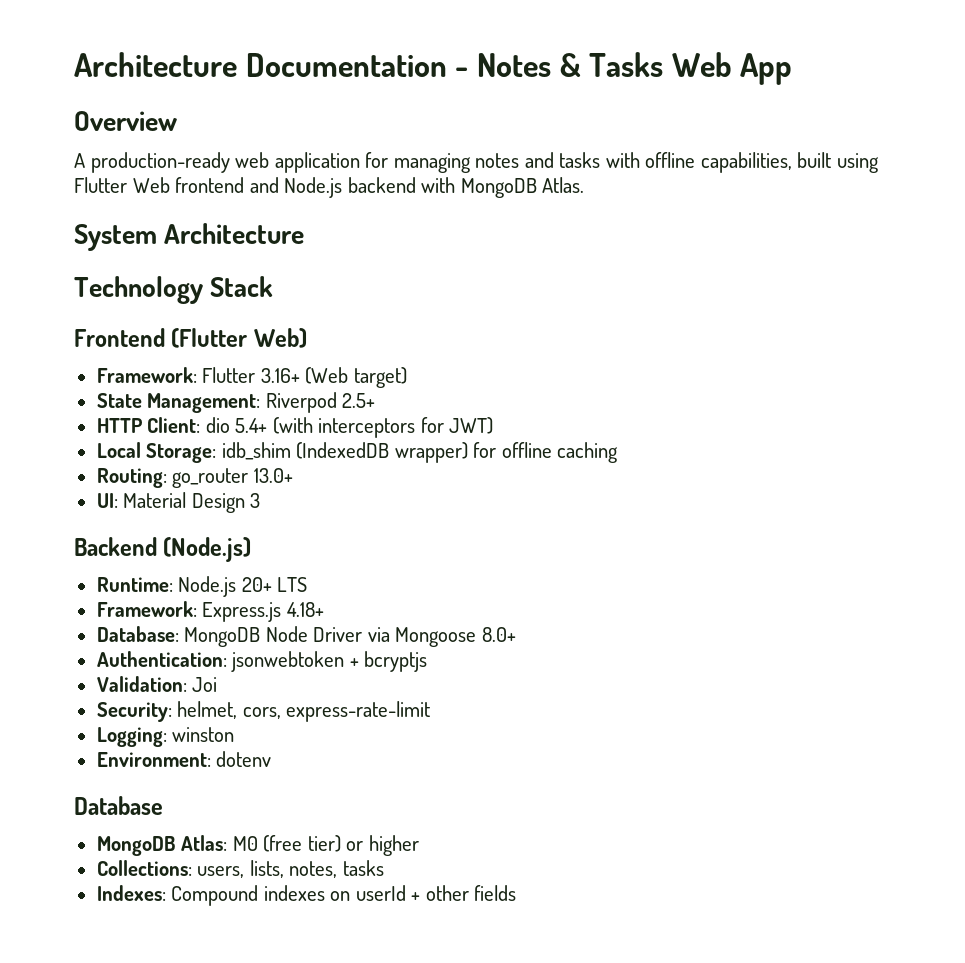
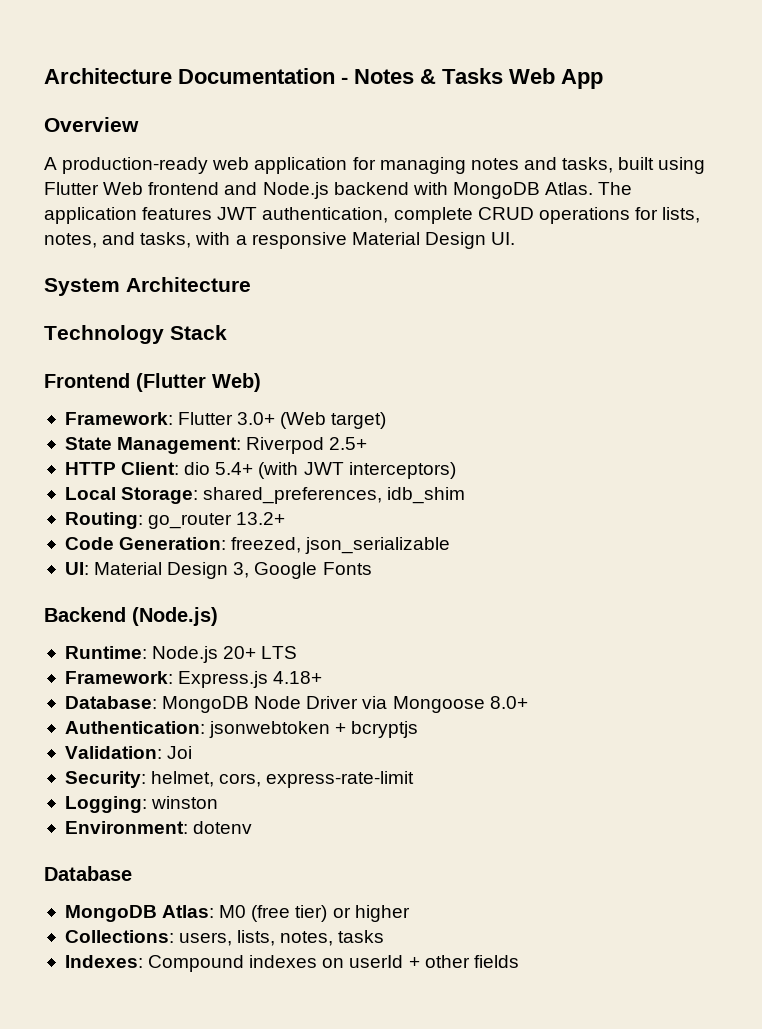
- A production-ready web application for managing notes and tasks with offline capabilities, built using Flutter Web frontend and Node.js backend with MongoDB Atlas.
+ A production-ready web application for managing notes and tasks, built using Flutter Web frontend and Node.js backend with MongoDB Atlas. The application features JWT authentication, complete CRUD operations for lists, notes, and tasks, with a responsive Material Design UI.
- Framework: Flutter 3.16+ (Web target)
+ Framework: Flutter 3.0+ (Web target)
- HTTP Client: dio 5.4+ (with interceptors for JWT)
+ HTTP Client: dio 5.4+ (with JWT interceptors)
- Local Storage: idb_shim (IndexedDB wrapper) for offline caching
- Routing: go_router 13.0+
+ Local Storage: shared_preferences, idb_shim
+ Routing: go_router 13.2+
+ Code Generation: freezed, json_serializable
- UI: Material Design 3
+ UI: Material Design 3, Google Fonts

